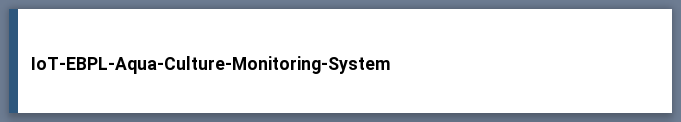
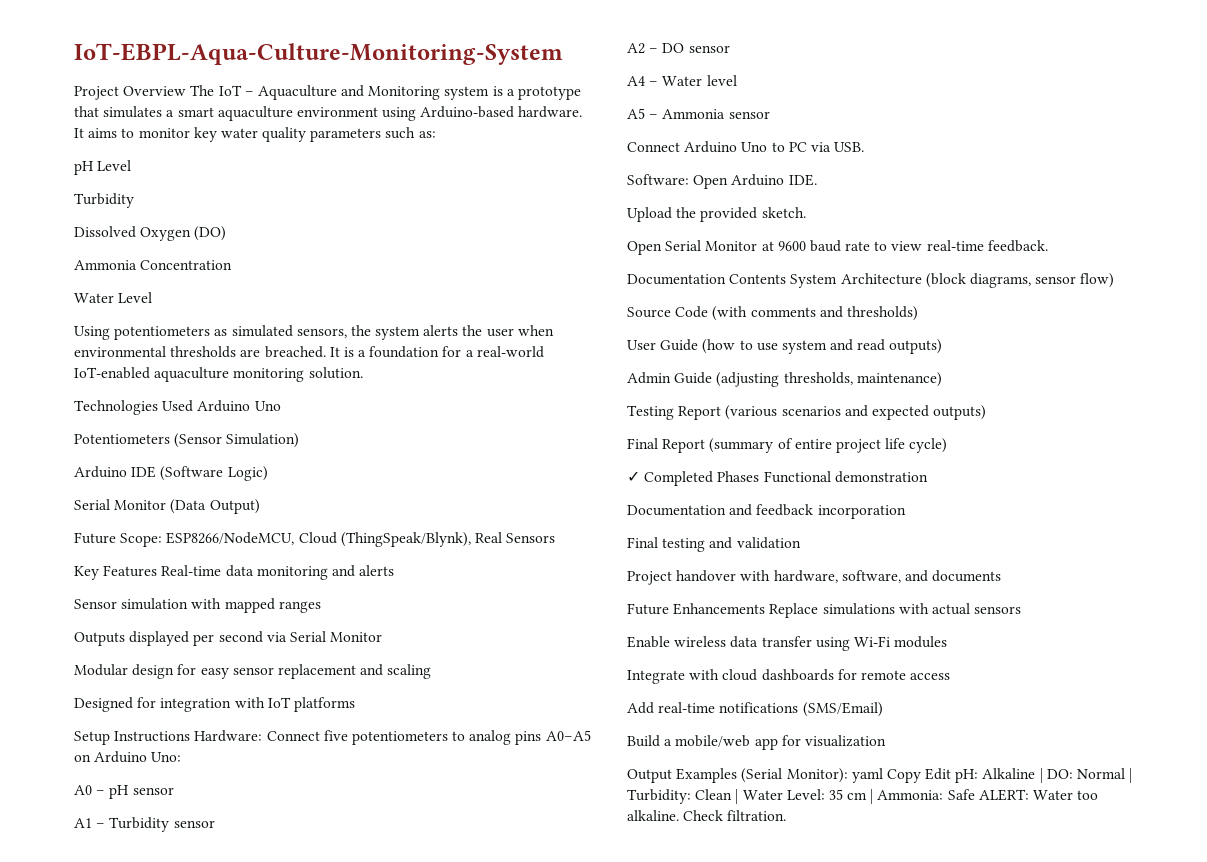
+ Project Overview The IoT – Aquaculture and Monitoring system is a prototype that simulates a smart aquaculture environment using Arduino-based hardware. It aims to monitor key water quality parameters such as:
+ pH Level
+ Turbidity
+ Dissolved Oxygen (DO)
+ Ammonia Concentration
+ Water Level
+ Using potentiometers as simulated sensors, the system alerts the user when environmental thresholds are breached. It is a foundation for a real-world IoT-enabled aquaculture monitoring solution.
+ Technologies Used Arduino Uno
+ Potentiometers (Sensor Simulation)
+ Arduino IDE (Software Logic)
+ Serial Monitor (Data Output)
+ Future Scope: ESP8266/NodeMCU, Cloud (ThingSpeak/Blynk), Real Sensors
+ Key Features Real-time data monitoring and alerts
+ Sensor simulation with mapped ranges
+ Outputs displayed per second via Serial Monitor
+ Modular design for easy sensor replacement and scaling
+ Designed for integration with IoT platforms
+ Setup Instructions Hardware: Connect five potentiometers to analog pins A0–A5 on Arduino Uno:
+ A0 – pH sensor
+ A1 – Turbidity sensor
+ A2 – DO sensor
+ A4 – Water level
+ A5 – Ammonia sensor
+ Connect Arduino Uno to PC via USB.
+ Software: Open Arduino IDE.
+ Upload the provided sketch.
+ Open Serial Monitor at 9600 baud rate to view real-time feedback.
+ Documentation Contents System Architecture (block diagrams, sensor flow)
+ Source Code (with comments and thresholds)
+ User Guide (how to use system and read outputs)
+ Admin Guide (adjusting thresholds, maintenance)
+ Testing Report (various scenarios and expected outputs)
+ Final Report (summary of entire project life cycle)
+ ✓ Completed Phases Functional demonstration
+ Documentation and feedback incorporation
+ Final testing and validation
+ Project handover with hardware, software, and documents
+ Future Enhancements Replace simulations with actual sensors
+ Enable wireless data transfer using Wi-Fi modules
+ Integrate with cloud dashboards for remote access
+ Add real-time notifications (SMS/Email)
+ Build a mobile/web app for visualization
+ Output Examples (Serial Monitor): yaml Copy Edit pH: Alkaline | DO: Normal | Turbidity: Clean | Water Level: 35 cm | Ammonia: Safe ALERT: Water too alkaline. Check filtration.

